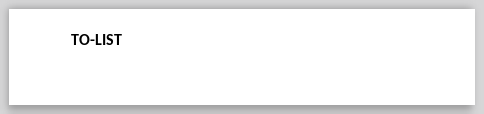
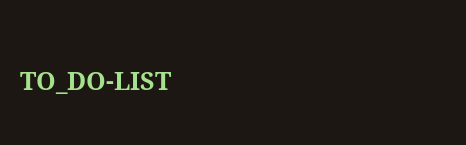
- TO-LIST
+ TO_DO-LIST

